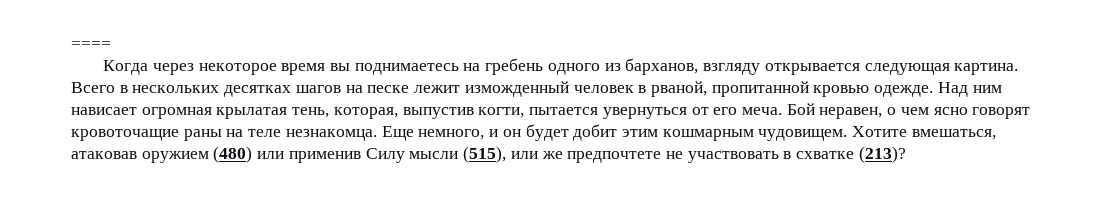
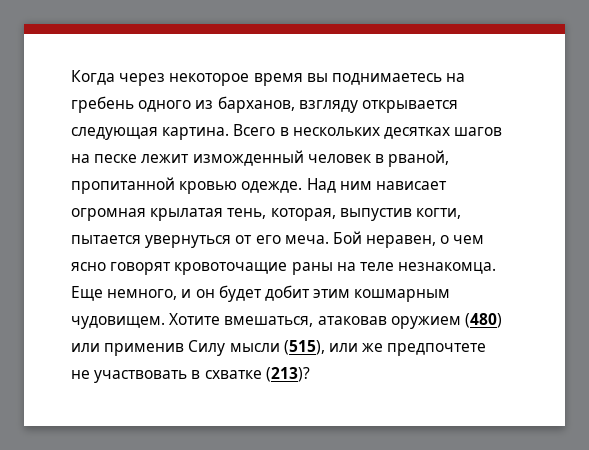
- ====

